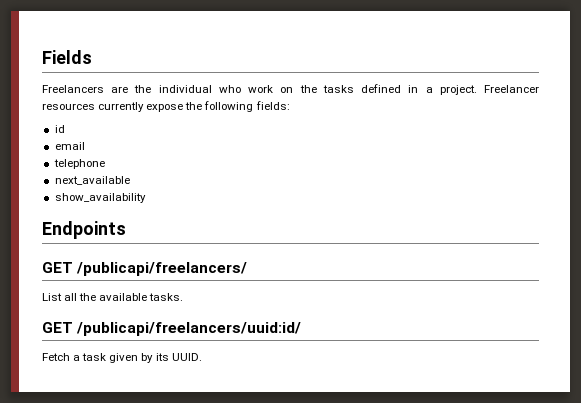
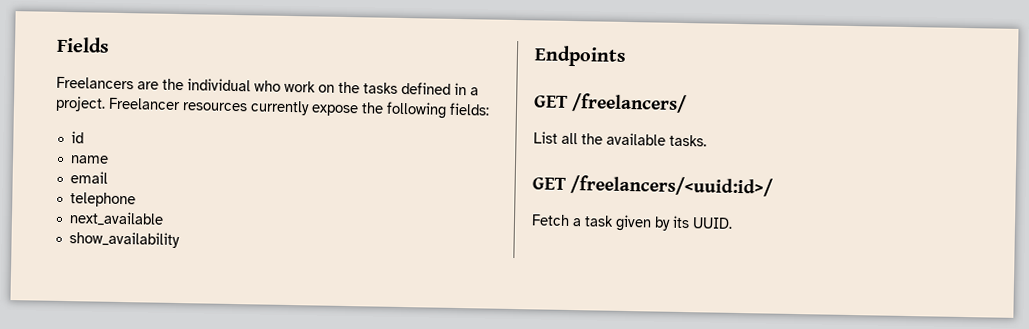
+ name
- GET /publicapi/freelancers/
+ GET /freelancers/
- GET /publicapi/freelancers/uuid:id/
+ GET /freelancers/<uuid:id>/

